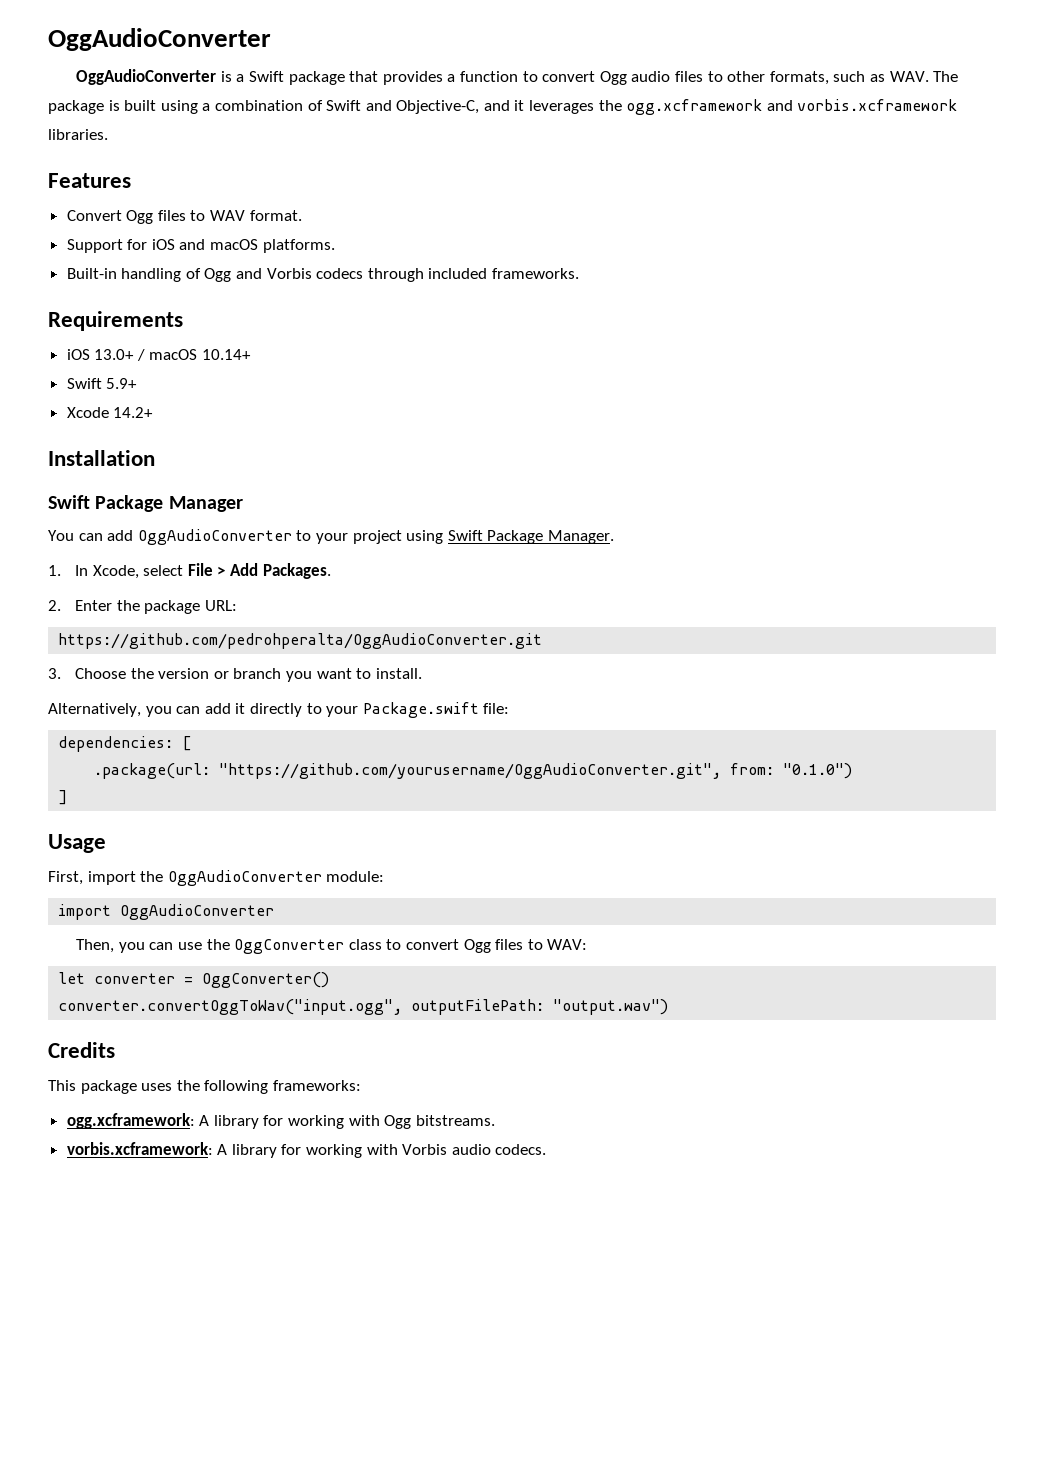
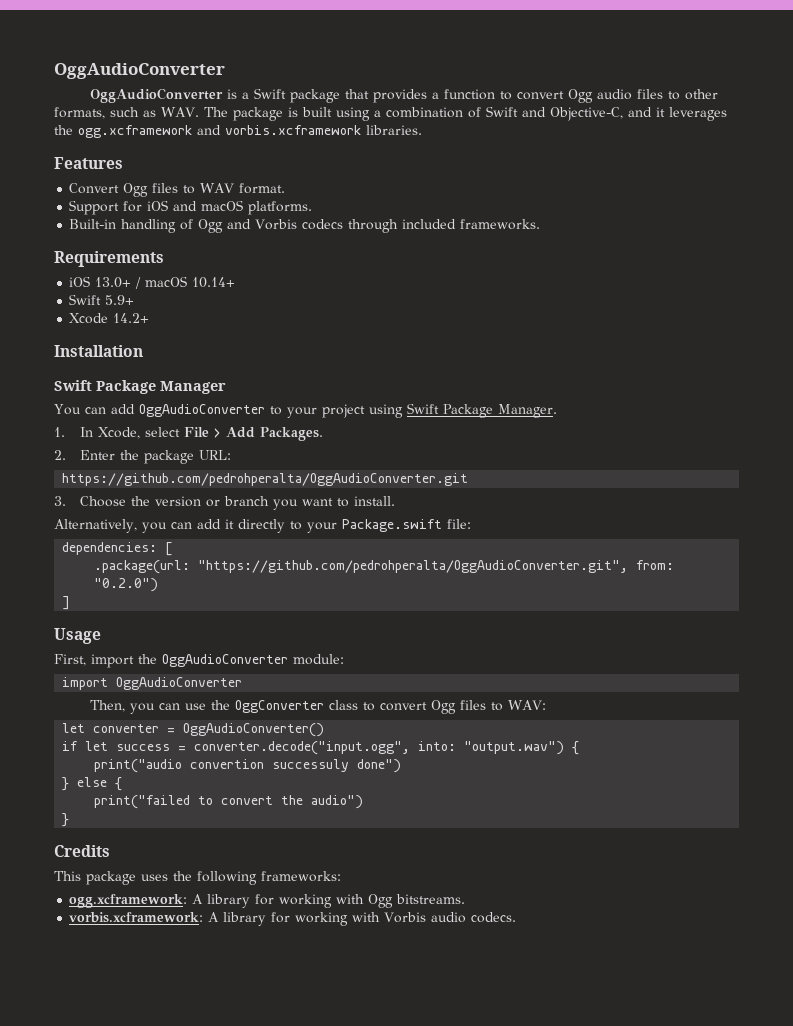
- .package(url: "https://github.com/yourusername/OggAudioConverter.git", from: "0.1.0")
+ .package(url: "https://github.com/pedrohperalta/OggAudioConverter.git", from: "0.2.0")
- let converter = OggConverter()
- converter.convertOggToWav("input.ogg", outputFilePath: "output.wav")
+ let converter = OggAudioConverter()
+ if let success = converter.decode("input.ogg", into: "output.wav") {
+ print("audio convertion successuly done")
+ } else {
+ print("failed to convert the audio")
+ }

